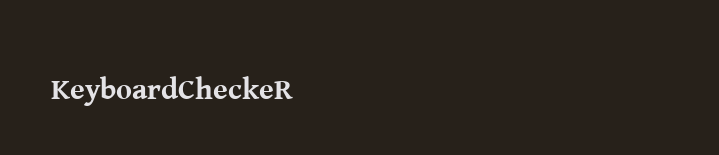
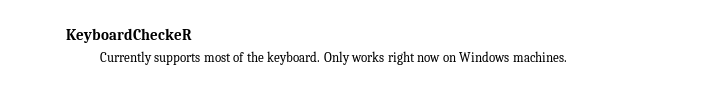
+ Currently supports most of the keyboard. Only works right now on Windows machines.

